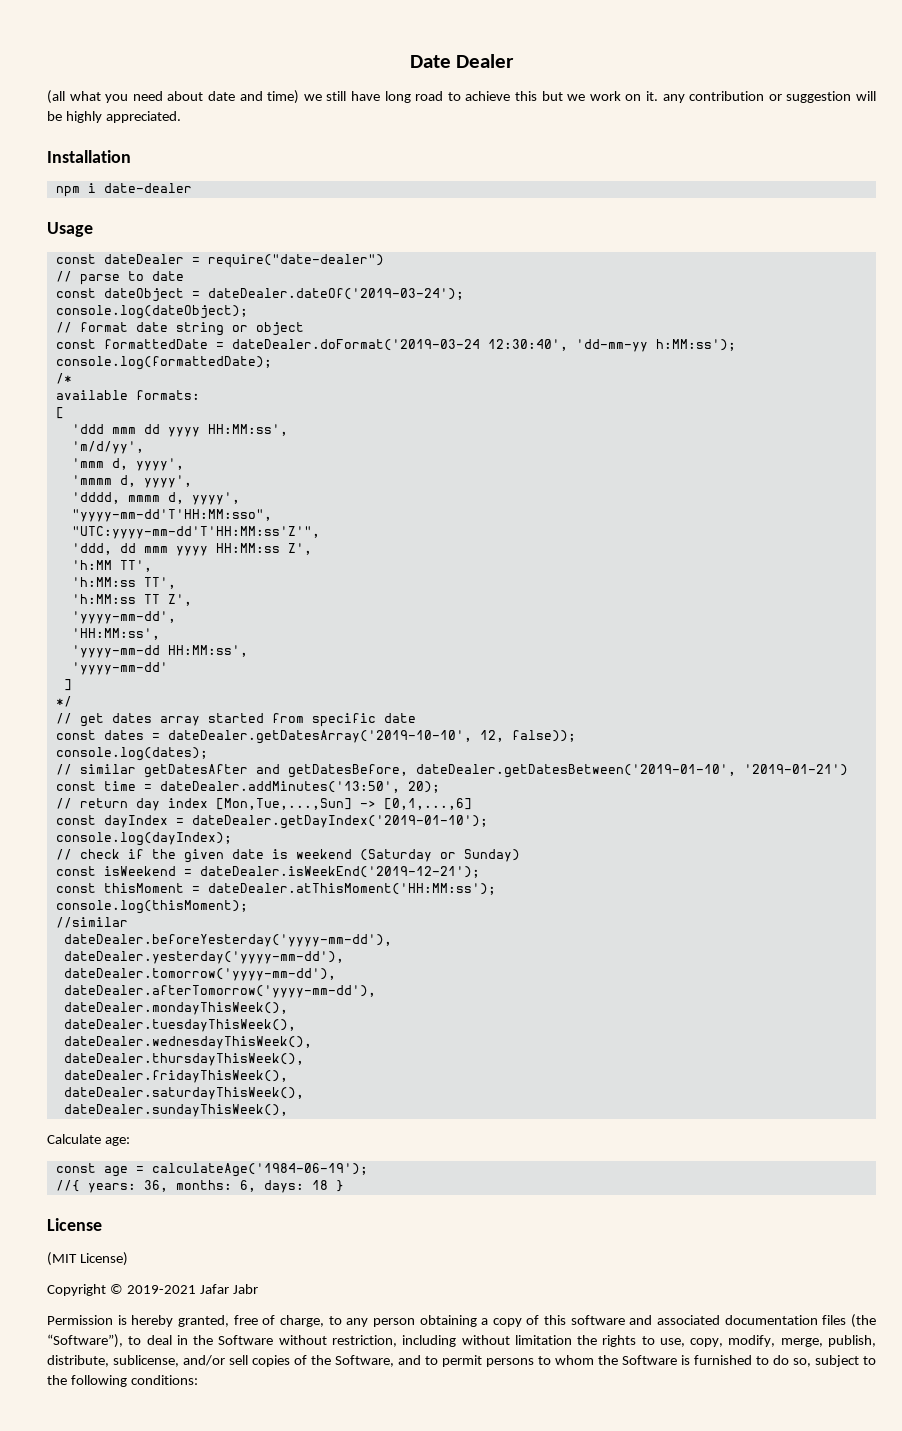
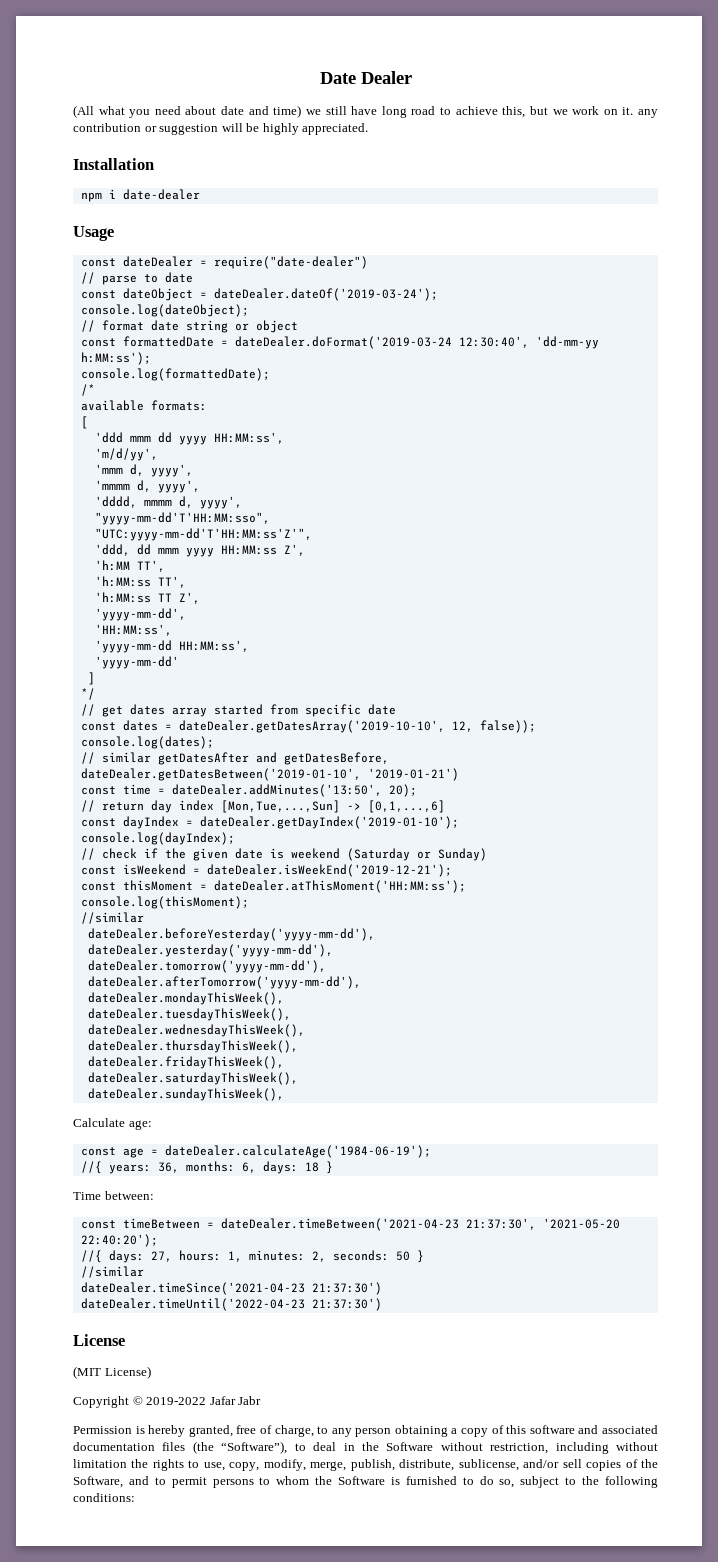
- (all what you need about date and time) we still have long road to achieve this but we work on it. any contribution or suggestion will be highly appreciated.
+ (All what you need about date and time) we still have long road to achieve this, but we work on it. any contribution or suggestion will be highly appreciated.
- const age = calculateAge('1984-06-19');
+ const age = dateDealer.calculateAge('1984-06-19');
+ Time between:
+ const timeBetween = dateDealer.timeBetween('2021-04-23 21:37:30', '2021-05-20 22:40:20');
+ //{ days: 27, hours: 1, minutes: 2, seconds: 50 }
+ //similar
+ dateDealer.timeSince('2021-04-23 21:37:30')
+ dateDealer.timeUntil('2022-04-23 21:37:30')
- Copyright © 2019-2021 Jafar Jabr
+ Copyright © 2019-2022 Jafar Jabr

